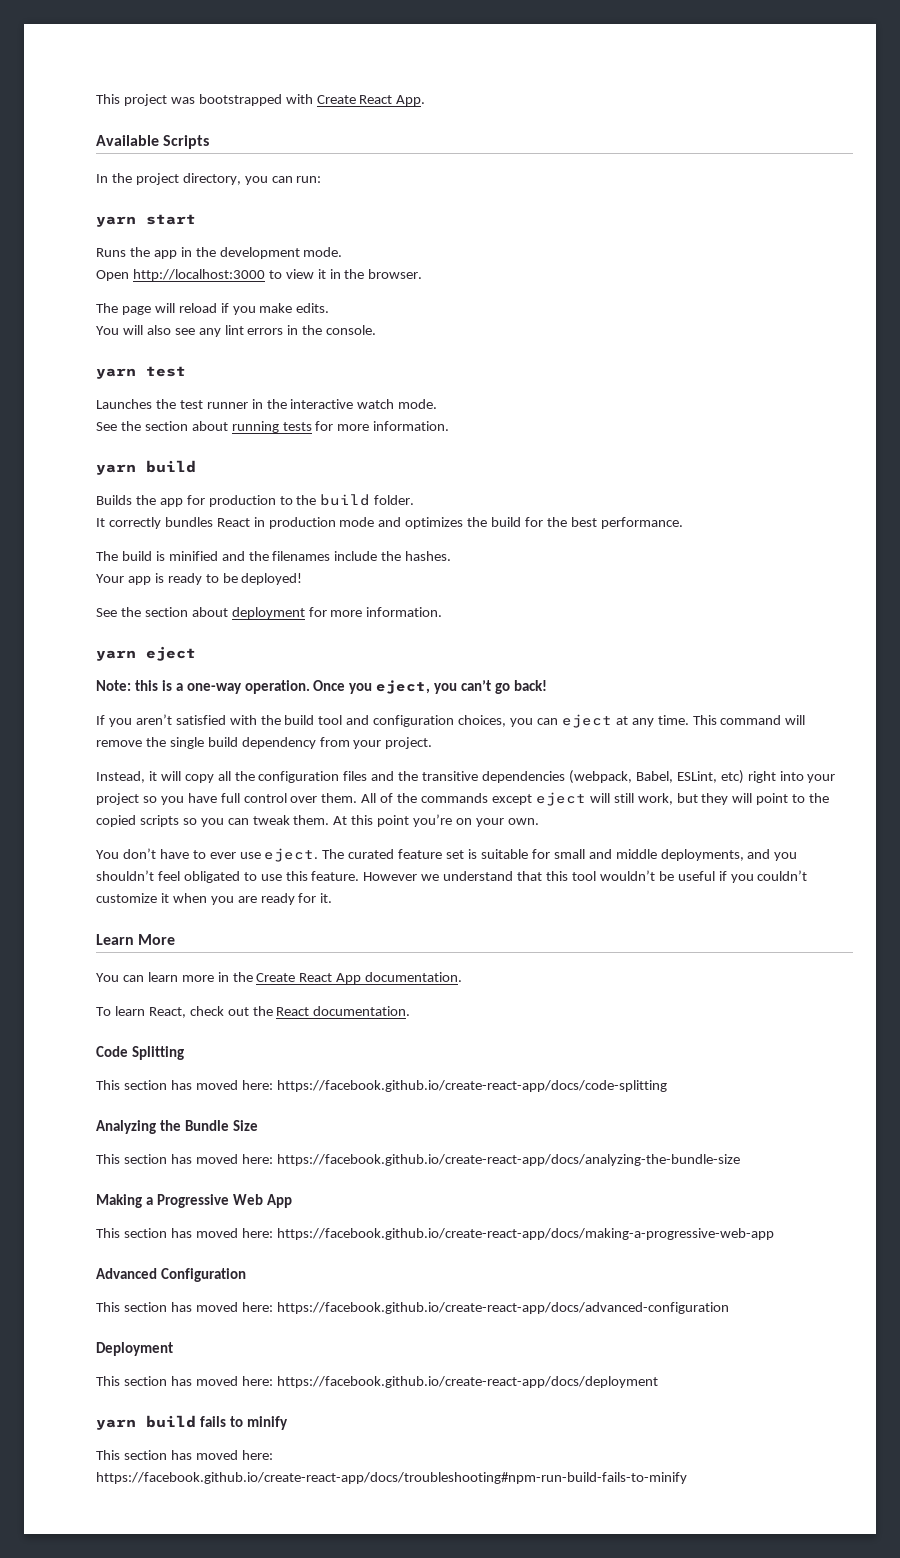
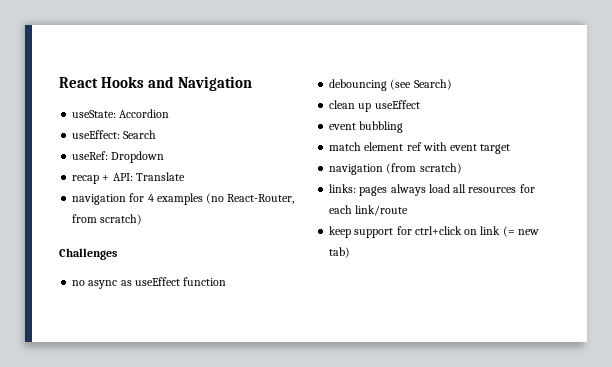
- This project was bootstrapped with Create React App.
- Available Scripts
- In the project directory, you can run:
- yarn start
- Runs the app in the development mode.
- Open http://localhost:3000 to view it in the browser.
- The page will reload if you make edits.
- You will also see any lint errors in the console.
- yarn test
- Launches the test runner in the interactive watch mode.
- See the section about running tests for more information.
- yarn build
- Builds the app for production to the build folder.
- It correctly bundles React in production mode and optimizes the build for the best performance.
- The build is minified and the filenames include the hashes.
- Your app is ready to be deployed!
- See the section about deployment for more information.
- yarn eject
- Note: this is a one-way operation. Once you eject, you can’t go back!
- If you aren’t satisfied with the build tool and configuration choices, you can eject at any time. This command will remove the single build dependency from your project.
- Instead, it will copy all the configuration files and the transitive dependencies (webpack, Babel, ESLint, etc) right into your project so you have full control over them. All of the commands except eject will still work, but they will point to the copied scripts so you can tweak them. At this point you’re on your own.
- You don’t have to ever use eject. The curated feature set is suitable for small and middle deployments, and you shouldn’t feel obligated to use this feature. However we understand that this tool wouldn’t be useful if you couldn’t customize it when you are ready for it.
- Learn More
- You can learn more in the Create React App documentation.
- To learn React, check out the React documentation.
- Code Splitting
- This section has moved here: https://facebook.github.io/create-react-app/docs/code-splitting
- Analyzing the Bundle Size
- This section has moved here: https://facebook.github.io/create-react-app/docs/analyzing-the-bundle-size
- Making a Progressive Web App
- This section has moved here: https://facebook.github.io/create-react-app/docs/making-a-progressive-web-app
- Advanced Configuration
- This section has moved here: https://facebook.github.io/create-react-app/docs/advanced-configuration
- Deployment
- This section has moved here: https://facebook.github.io/create-react-app/docs/deployment
- yarn build fails to minify
- This section has moved here: https://facebook.github.io/create-react-app/docs/troubleshooting#npm-run-build-fails-to-minify
+ React Hooks and Navigation
+ useState: Accordion
+ useEffect: Search
+ useRef: Dropdown
+ recap + API: Translate
+ navigation for 4 examples (no React-Router, from scratch)
+ Challenges
+ no async as useEffect function
+ debouncing (see Search)
+ clean up useEffect
+ event bubbling
+ match element ref with event target
+ navigation (from scratch)
+ links: pages always load all resources for each link/route
+ keep support for ctrl+click on link (= new tab)

